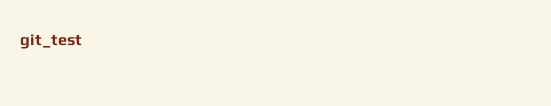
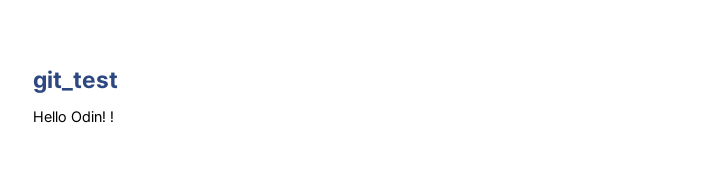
+ Hello Odin! !

